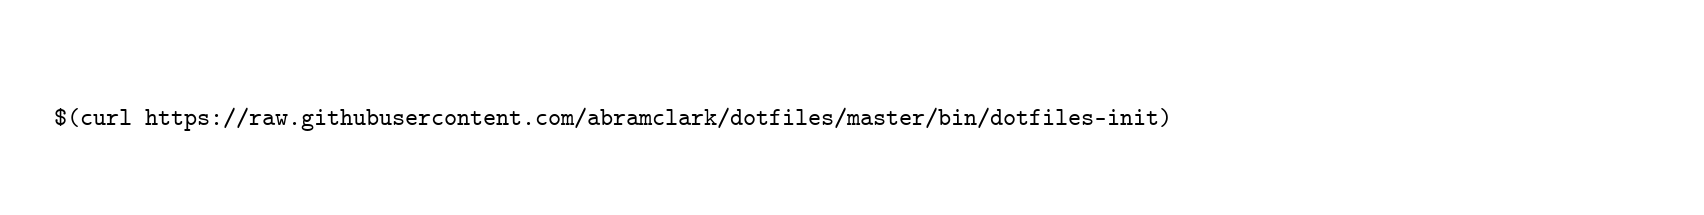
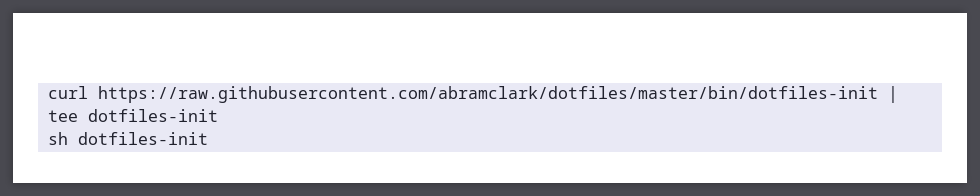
- $(curl https://raw.githubusercontent.com/abramclark/dotfiles/master/bin/dotfiles-init)
+ curl https://raw.githubusercontent.com/abramclark/dotfiles/master/bin/dotfiles-init | tee dotfiles-init
+ sh dotfiles-init

